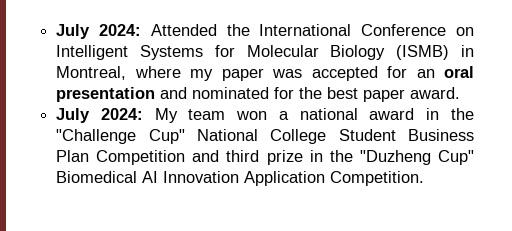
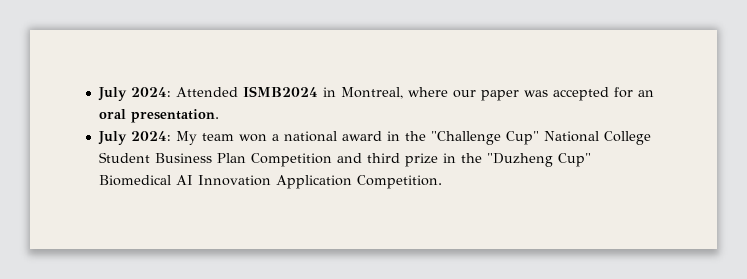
- July 2024: Attended the International Conference on Intelligent Systems for Molecular Biology (ISMB) in Montreal, where my paper was accepted for an oral presentation and nominated for the best paper award.
+ July 2024: Attended ISMB2024 in Montreal, where our paper was accepted for an oral presentation.

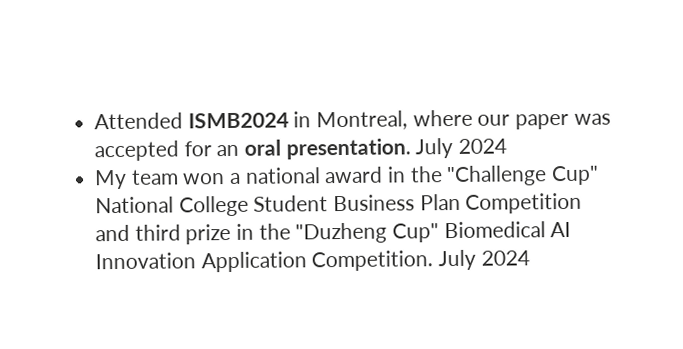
- July 2024: Attended ISMB2024 in Montreal, where our paper was accepted for an oral presentation.
- July 2024: My team won a national award in the "Challenge Cup" National College Student Business Plan Competition and third prize in the "Duzheng Cup" Biomedical AI Innovation Application Competition.
+ Attended ISMB2024 in Montreal, where our paper was accepted for an oral presentation. July 2024
+ My team won a national award in the "Challenge Cup" National College Student Business Plan Competition and third prize in the "Duzheng Cup" Biomedical AI Innovation Application Competition. July 2024

